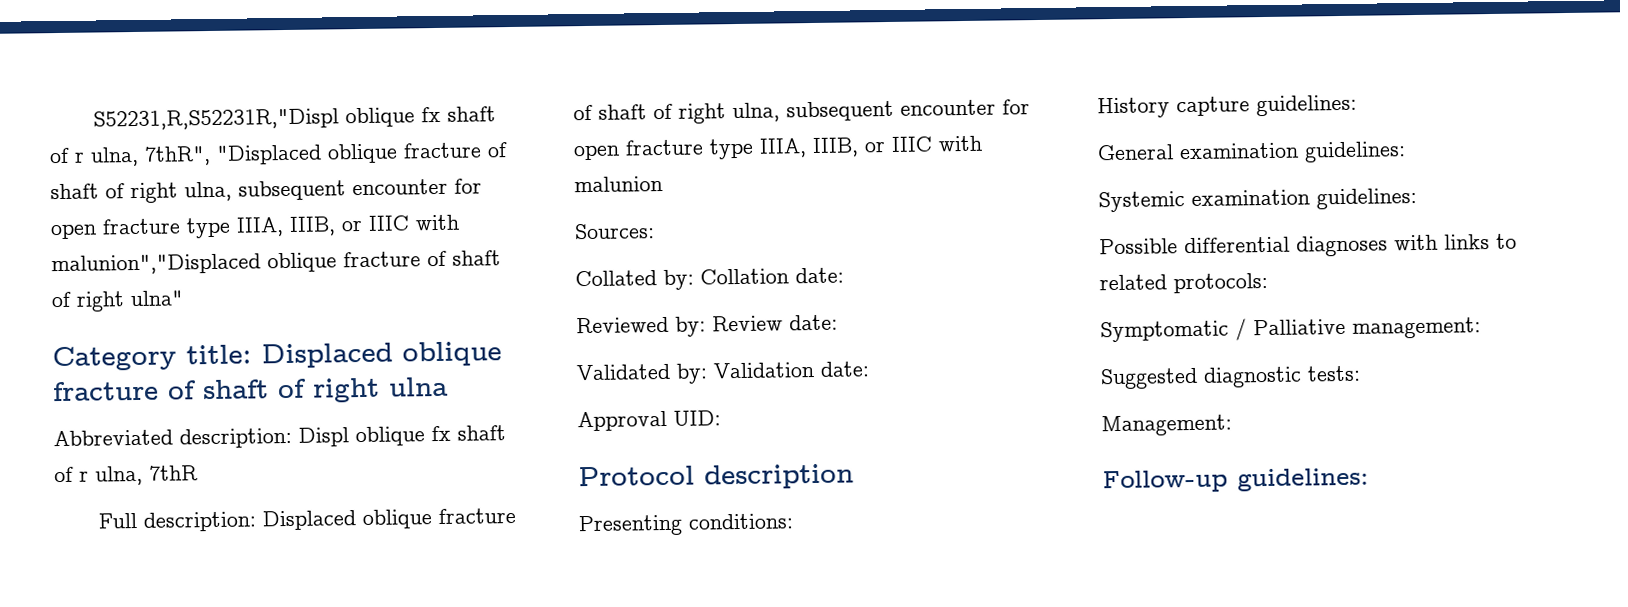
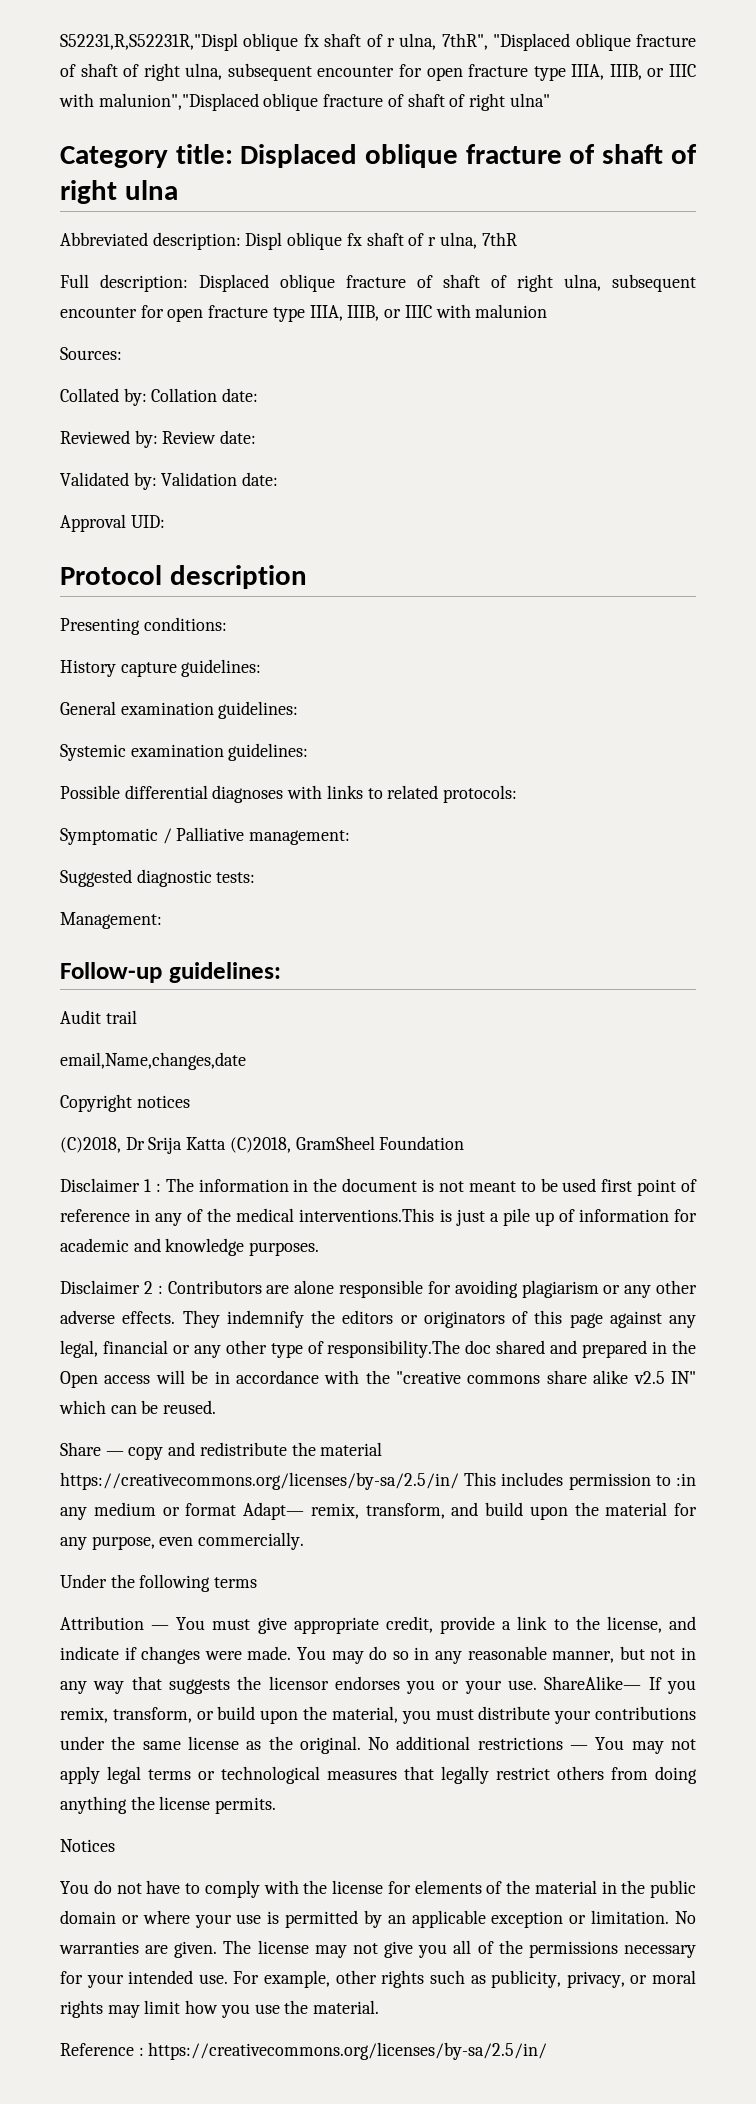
+ Audit trail
+ email,Name,changes,date
+ Copyright notices
+ (C)2018, Dr Srija Katta (C)2018, GramSheel Foundation
+ Disclaimer 1 : The information in the document is not meant to be used first point of reference in any of the medical interventions.This is just a pile up of information for academic and knowledge purposes.
+ Disclaimer 2 : Contributors are alone responsible for avoiding plagiarism or any other adverse effects. They indemnify the editors or originators of this page against any legal, financial or any other type of responsibility.The doc shared and prepared in the Open access will be in accordance with the "creative commons share alike v2.5 IN" which can be reused.
+ Share — copy and redistribute the material https://creativecommons.org/licenses/by-sa/2.5/in/ This includes permission to :in any medium or format Adapt— remix, transform, and build upon the material for any purpose, even commercially.
+ Under the following terms
+ Attribution — You must give appropriate credit, provide a link to the license, and indicate if changes were made. You may do so in any reasonable manner, but not in any way that suggests the licensor endorses you or your use. ShareAlike— If you remix, transform, or build upon the material, you must distribute your contributions under the same license as the original. No additional restrictions — You may not apply legal terms or technological measures that legally restrict others from doing anything the license permits.
+ Notices
+ You do not have to comply with the license for elements of the material in the public domain or where your use is permitted by an applicable exception or limitation. No warranties are given. The license may not give you all of the permissions necessary for your intended use. For example, other rights such as publicity, privacy, or moral rights may limit how you use the material.
+ Reference : https://creativecommons.org/licenses/by-sa/2.5/in/

